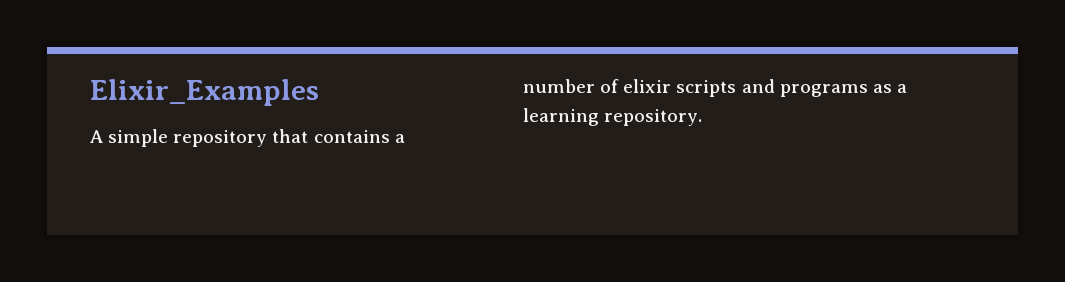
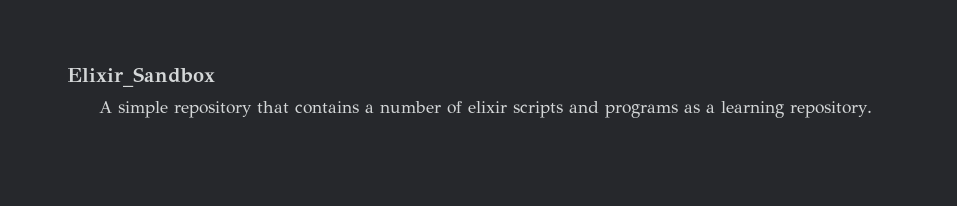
- Elixir_Examples
+ Elixir_Sandbox

